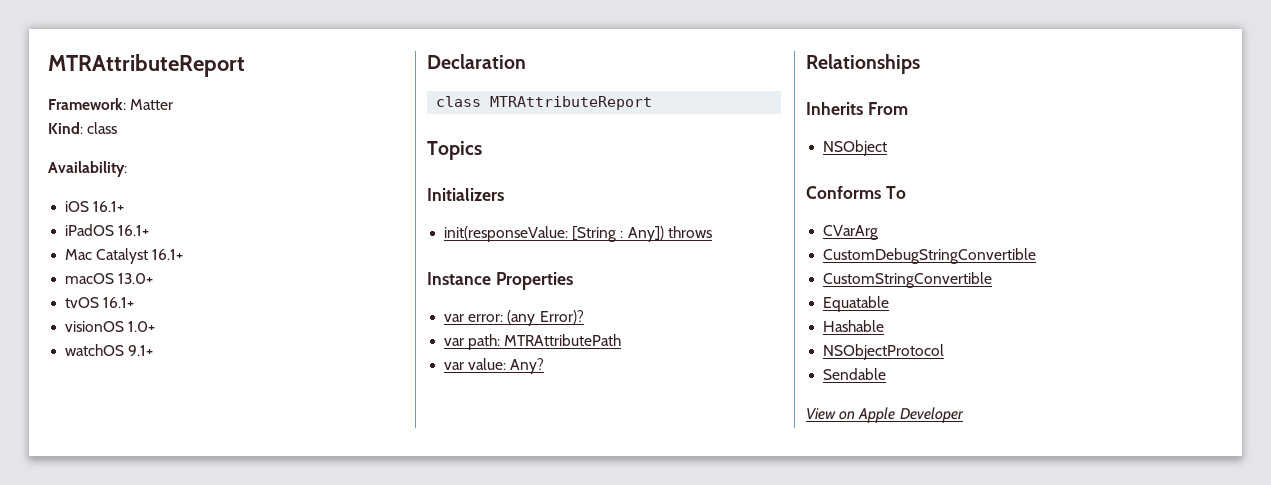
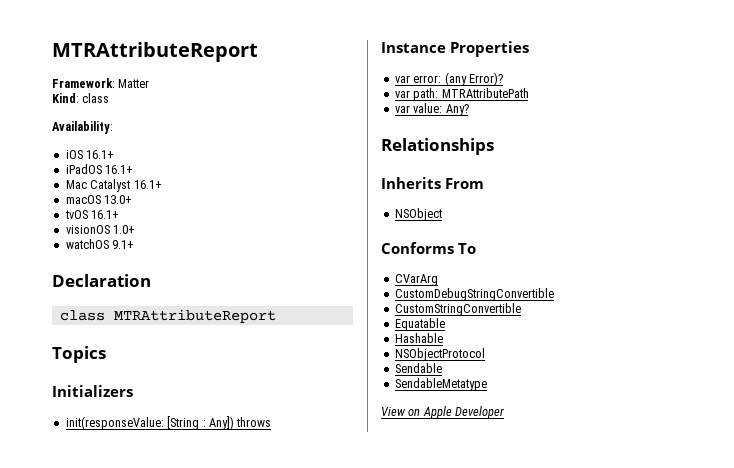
+ SendableMetatype

